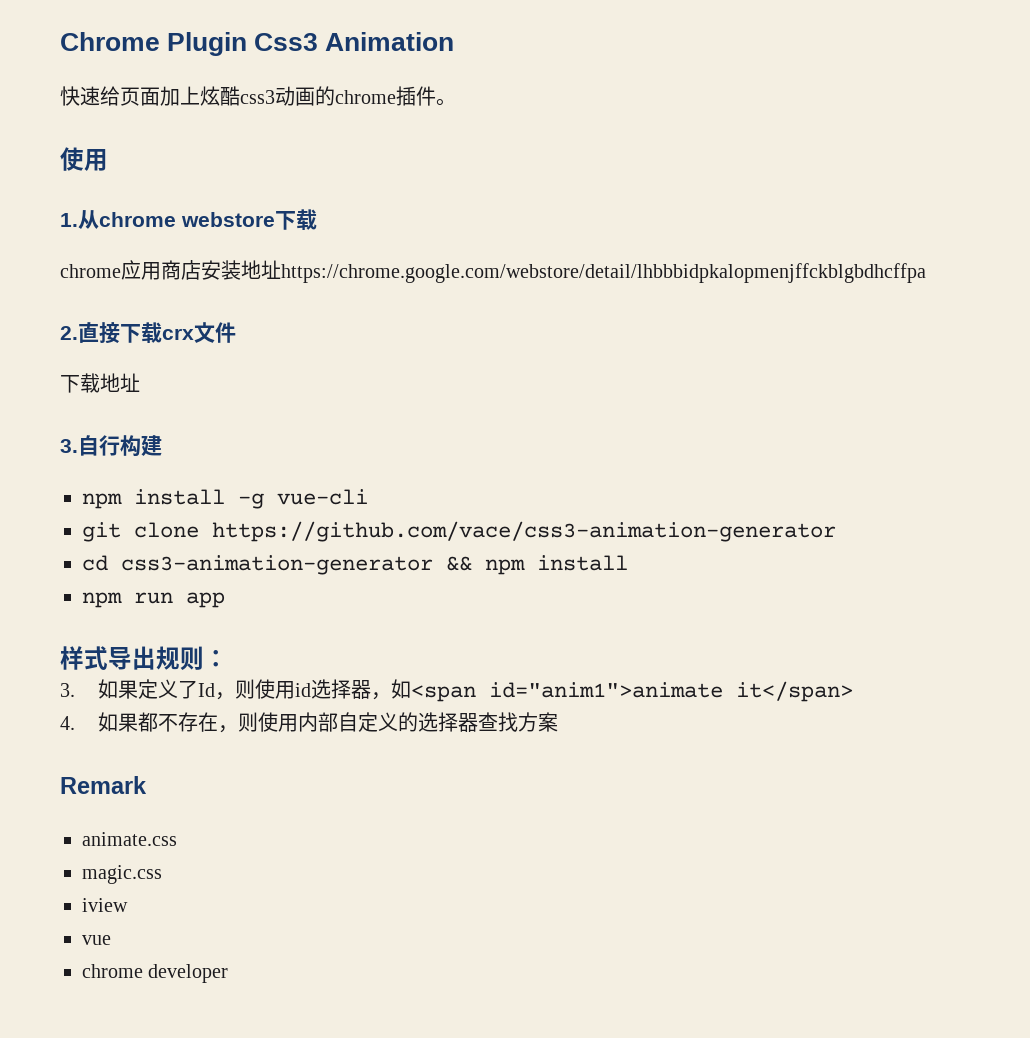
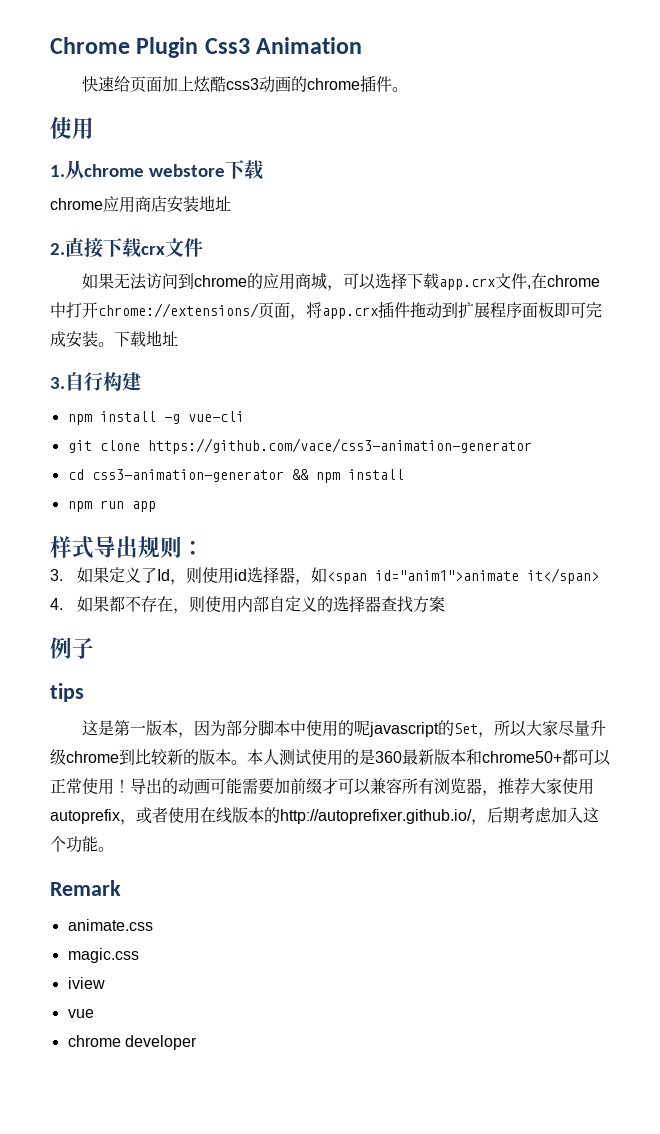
- chrome应用商店安装地址https://chrome.google.com/webstore/detail/lhbbbidpkalopmenjffckblgbdhcffpa
+ chrome应用商店安装地址
+ 如果无法访问到chrome的应用商城，可以选择下载app.crx文件,在chrome中打开chrome://extensions/页面，将app.crx插件拖动到扩展程序面板即可完成安装。
+ 例子
+ tips
+ 这是第一版本，因为部分脚本中使用的呢javascript的Set，所以大家尽量升级chrome到比较新的版本。本人测试使用的是360最新版本和chrome50+都可以正常使用！导出的动画可能需要加前缀才可以兼容所有浏览器，推荐大家使用autoprefix，或者使用在线版本的http://autoprefixer.github.io/，后期考虑加入这个功能。

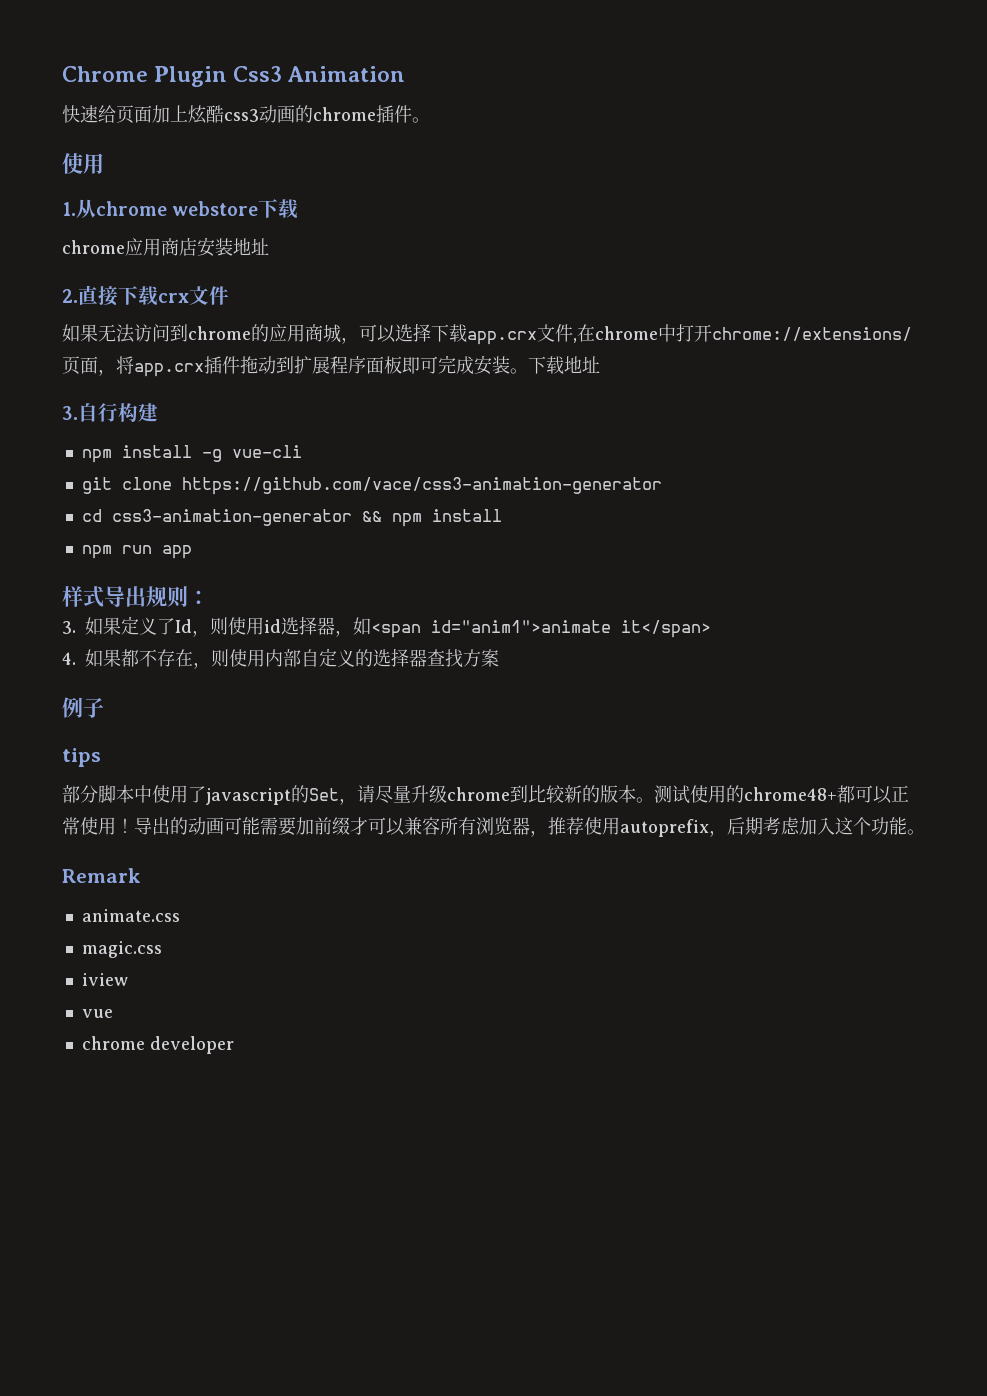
- 这是第一版本，因为部分脚本中使用的呢javascript的Set，所以大家尽量升级chrome到比较新的版本。
+ 部分脚本中使用了javascript的Set，请尽量升级chrome到比较新的版本。
- 本人测试使用的是360最新版本和chrome50+都可以正常使用！
+ 测试使用的chrome48+都可以正常使用！
- 导出的动画可能需要加前缀才可以兼容所有浏览器，推荐大家使用autoprefix，或者使用在线版本的http://autoprefixer.github.io/，后期考虑加入这个功能。
+ 导出的动画可能需要加前缀才可以兼容所有浏览器，推荐使用autoprefix，后期考虑加入这个功能。

